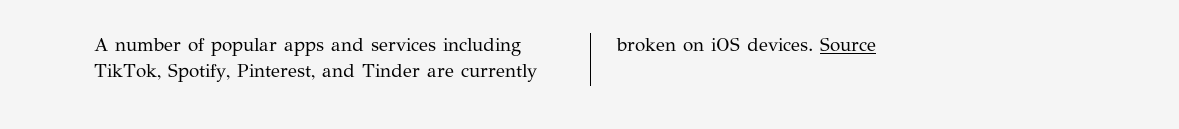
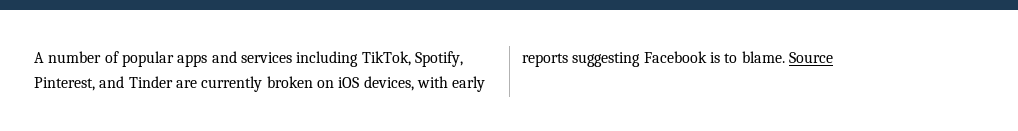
- A number of popular apps and services including TikTok, Spotify, Pinterest, and Tinder are currently broken on iOS devices.
+ A number of popular apps and services including TikTok, Spotify, Pinterest, and Tinder are currently broken on iOS devices, with early reports suggesting Facebook is to blame.

